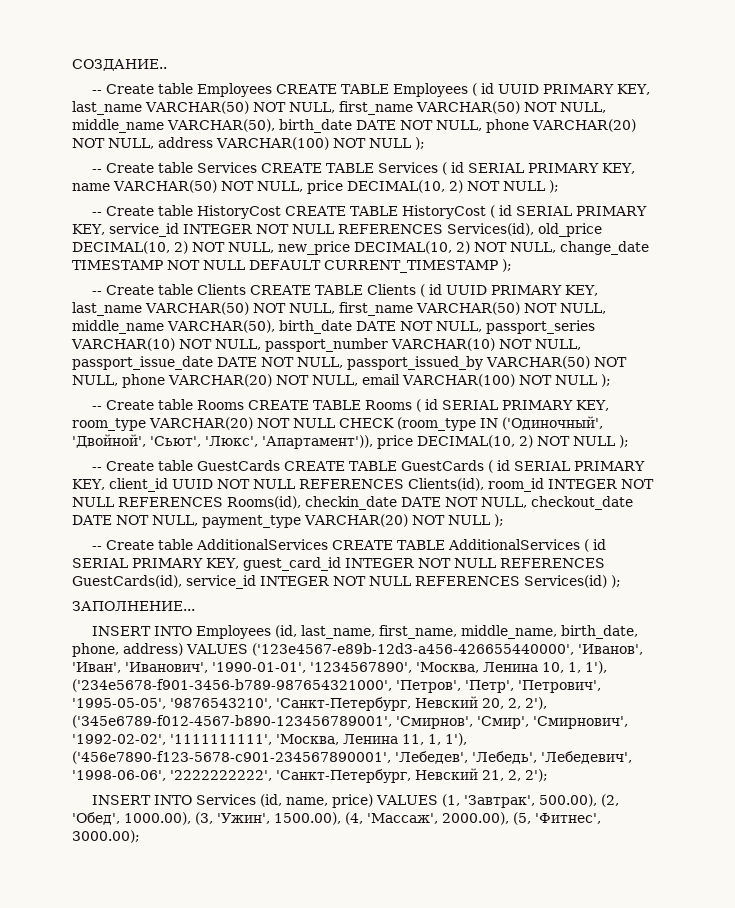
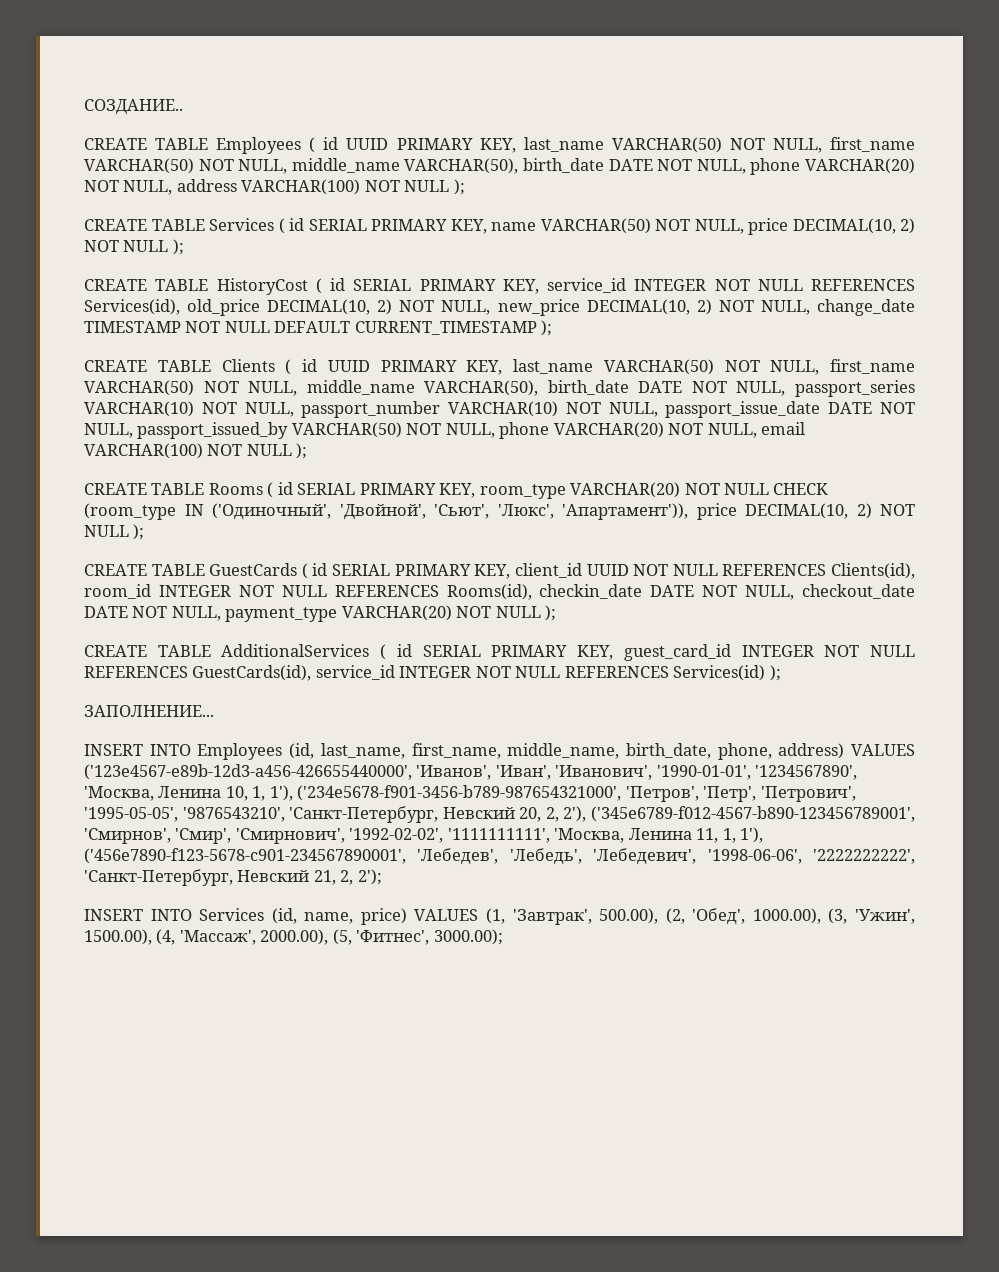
- -- Create table Employees CREATE TABLE Employees ( id UUID PRIMARY KEY, last_name VARCHAR(50) NOT NULL, first_name VARCHAR(50) NOT NULL, middle_name VARCHAR(50), birth_date DATE NOT NULL, phone VARCHAR(20) NOT NULL, address VARCHAR(100) NOT NULL );
+ CREATE TABLE Employees ( id UUID PRIMARY KEY, last_name VARCHAR(50) NOT NULL, first_name VARCHAR(50) NOT NULL, middle_name VARCHAR(50), birth_date DATE NOT NULL, phone VARCHAR(20) NOT NULL, address VARCHAR(100) NOT NULL );
- -- Create table Services CREATE TABLE Services ( id SERIAL PRIMARY KEY, name VARCHAR(50) NOT NULL, price DECIMAL(10, 2) NOT NULL );
+ CREATE TABLE Services ( id SERIAL PRIMARY KEY, name VARCHAR(50) NOT NULL, price DECIMAL(10, 2) NOT NULL );
- -- Create table HistoryCost CREATE TABLE HistoryCost ( id SERIAL PRIMARY KEY, service_id INTEGER NOT NULL REFERENCES Services(id), old_price DECIMAL(10, 2) NOT NULL, new_price DECIMAL(10, 2) NOT NULL, change_date TIMESTAMP NOT NULL DEFAULT CURRENT_TIMESTAMP );
+ CREATE TABLE HistoryCost ( id SERIAL PRIMARY KEY, service_id INTEGER NOT NULL REFERENCES Services(id), old_price DECIMAL(10, 2) NOT NULL, new_price DECIMAL(10, 2) NOT NULL, change_date TIMESTAMP NOT NULL DEFAULT CURRENT_TIMESTAMP );
- -- Create table Clients CREATE TABLE Clients ( id UUID PRIMARY KEY, last_name VARCHAR(50) NOT NULL, first_name VARCHAR(50) NOT NULL, middle_name VARCHAR(50), birth_date DATE NOT NULL, passport_series VARCHAR(10) NOT NULL, passport_number VARCHAR(10) NOT NULL, passport_issue_date DATE NOT NULL, passport_issued_by VARCHAR(50) NOT NULL, phone VARCHAR(20) NOT NULL, email VARCHAR(100) NOT NULL );
+ CREATE TABLE Clients ( id UUID PRIMARY KEY, last_name VARCHAR(50) NOT NULL, first_name VARCHAR(50) NOT NULL, middle_name VARCHAR(50), birth_date DATE NOT NULL, passport_series VARCHAR(10) NOT NULL, passport_number VARCHAR(10) NOT NULL, passport_issue_date DATE NOT NULL, passport_issued_by VARCHAR(50) NOT NULL, phone VARCHAR(20) NOT NULL, email VARCHAR(100) NOT NULL );
- -- Create table Rooms CREATE TABLE Rooms ( id SERIAL PRIMARY KEY, room_type VARCHAR(20) NOT NULL CHECK (room_type IN ('Одиночный', 'Двойной', 'Сьют', 'Люкс', 'Апартамент')), price DECIMAL(10, 2) NOT NULL );
+ CREATE TABLE Rooms ( id SERIAL PRIMARY KEY, room_type VARCHAR(20) NOT NULL CHECK (room_type IN ('Одиночный', 'Двойной', 'Сьют', 'Люкс', 'Апартамент')), price DECIMAL(10, 2) NOT NULL );
- -- Create table GuestCards CREATE TABLE GuestCards ( id SERIAL PRIMARY KEY, client_id UUID NOT NULL REFERENCES Clients(id), room_id INTEGER NOT NULL REFERENCES Rooms(id), checkin_date DATE NOT NULL, checkout_date DATE NOT NULL, payment_type VARCHAR(20) NOT NULL );
+ CREATE TABLE GuestCards ( id SERIAL PRIMARY KEY, client_id UUID NOT NULL REFERENCES Clients(id), room_id INTEGER NOT NULL REFERENCES Rooms(id), checkin_date DATE NOT NULL, checkout_date DATE NOT NULL, payment_type VARCHAR(20) NOT NULL );
- -- Create table AdditionalServices CREATE TABLE AdditionalServices ( id SERIAL PRIMARY KEY, guest_card_id INTEGER NOT NULL REFERENCES GuestCards(id), service_id INTEGER NOT NULL REFERENCES Services(id) );
+ CREATE TABLE AdditionalServices ( id SERIAL PRIMARY KEY, guest_card_id INTEGER NOT NULL REFERENCES GuestCards(id), service_id INTEGER NOT NULL REFERENCES Services(id) );

